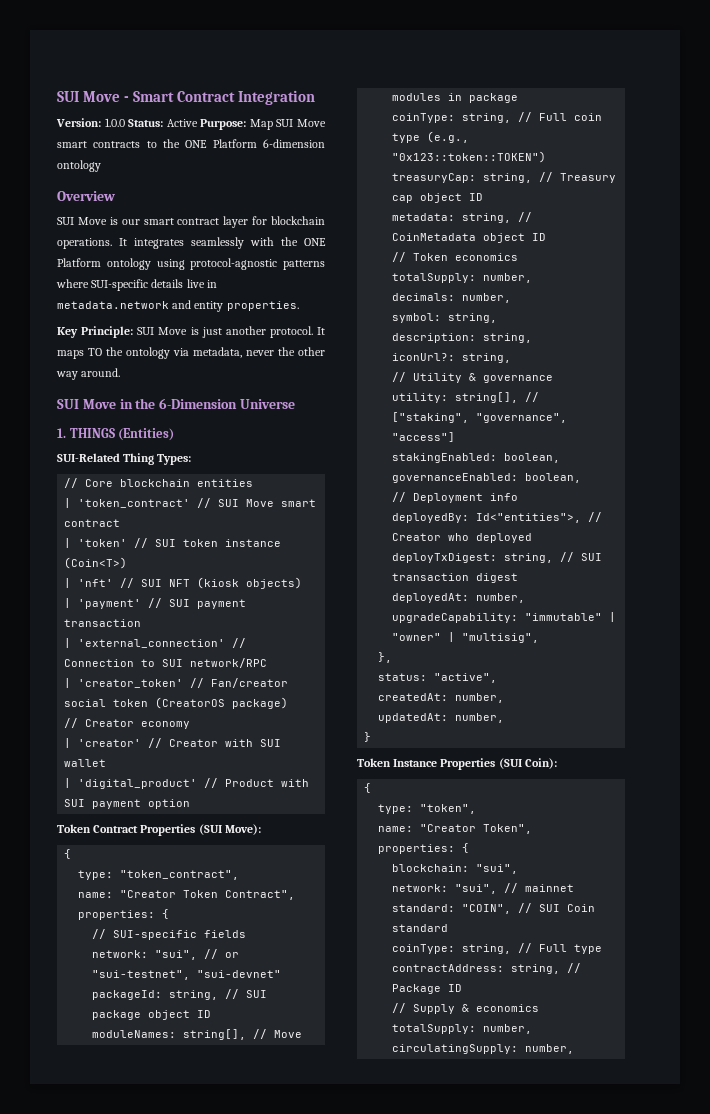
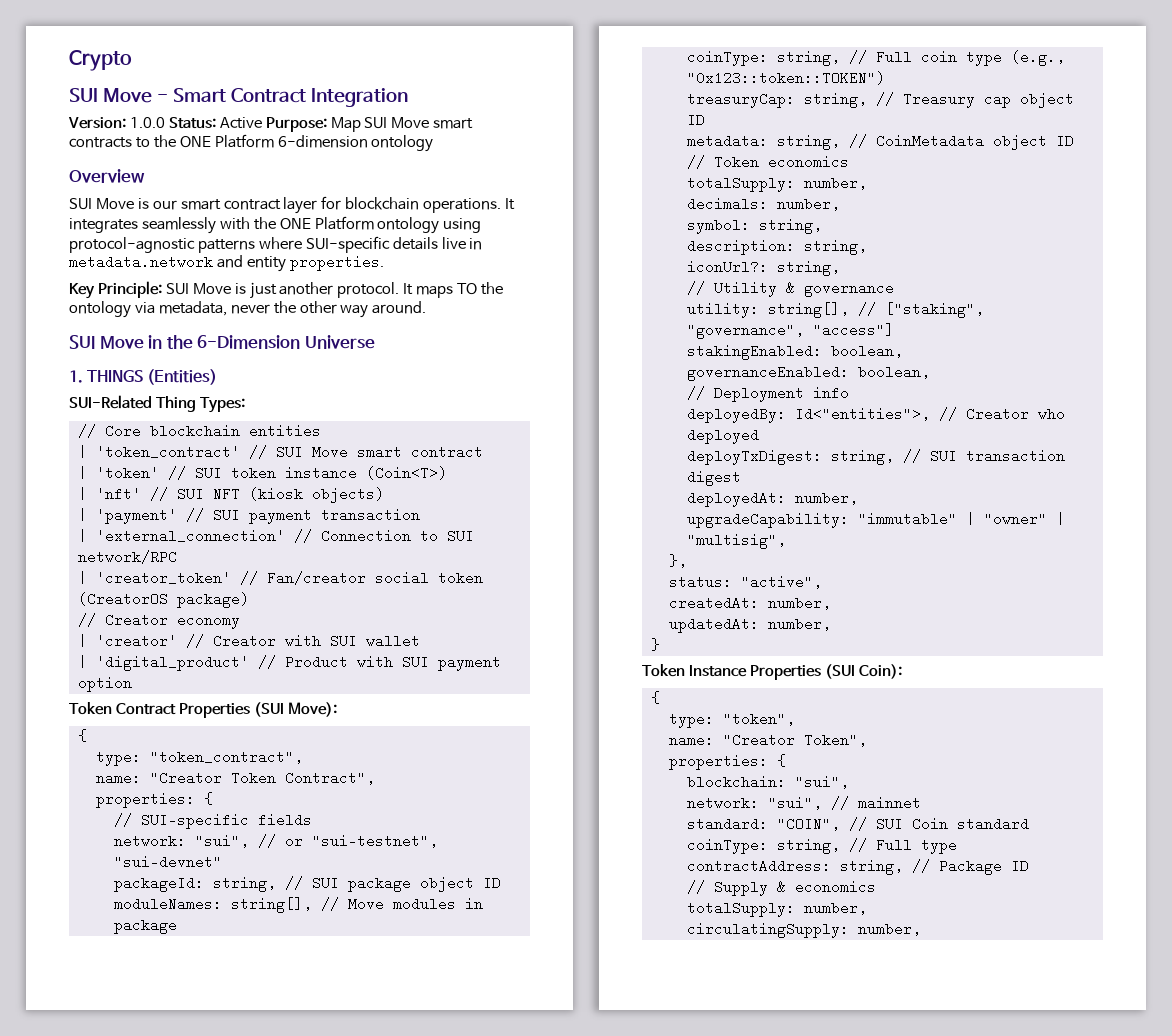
+ Crypto

